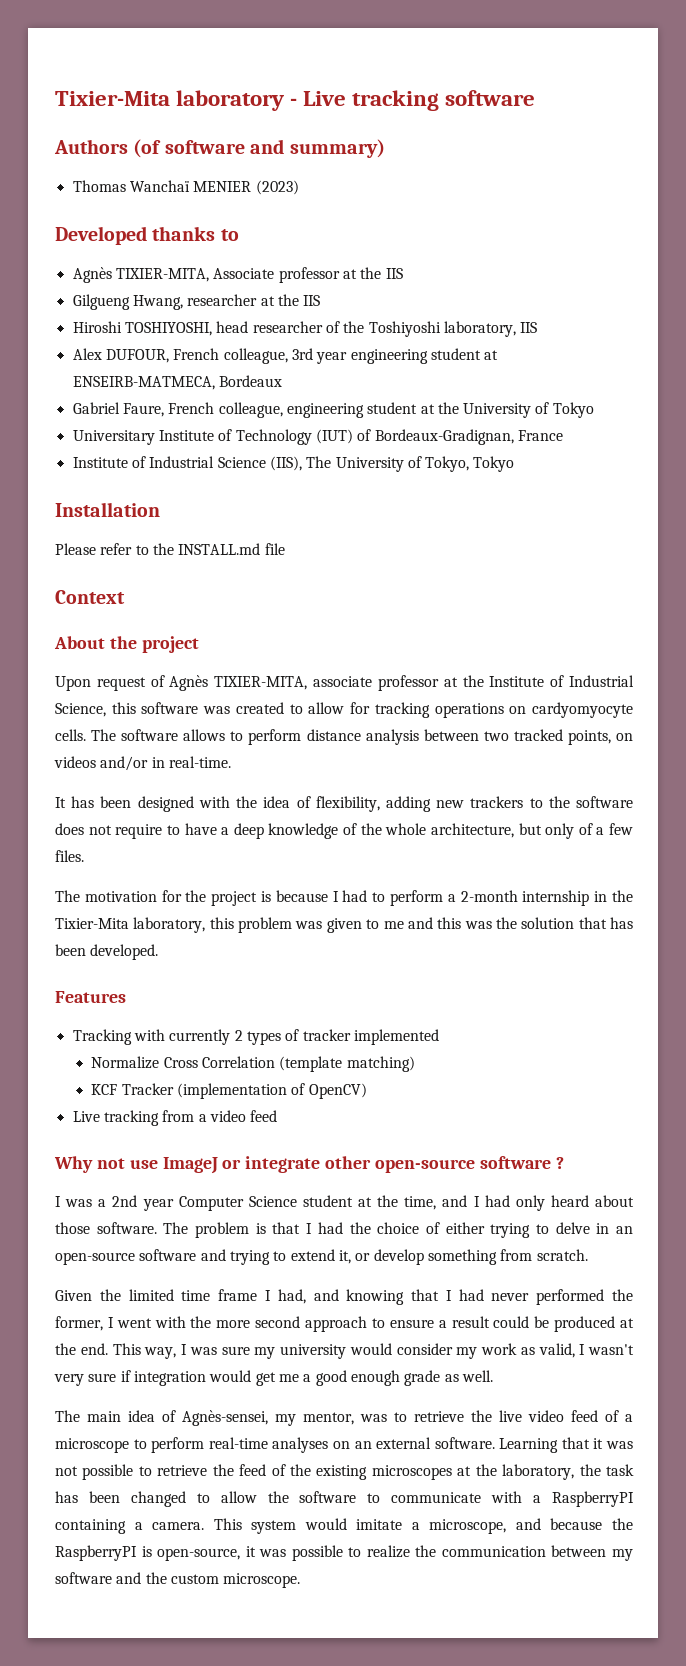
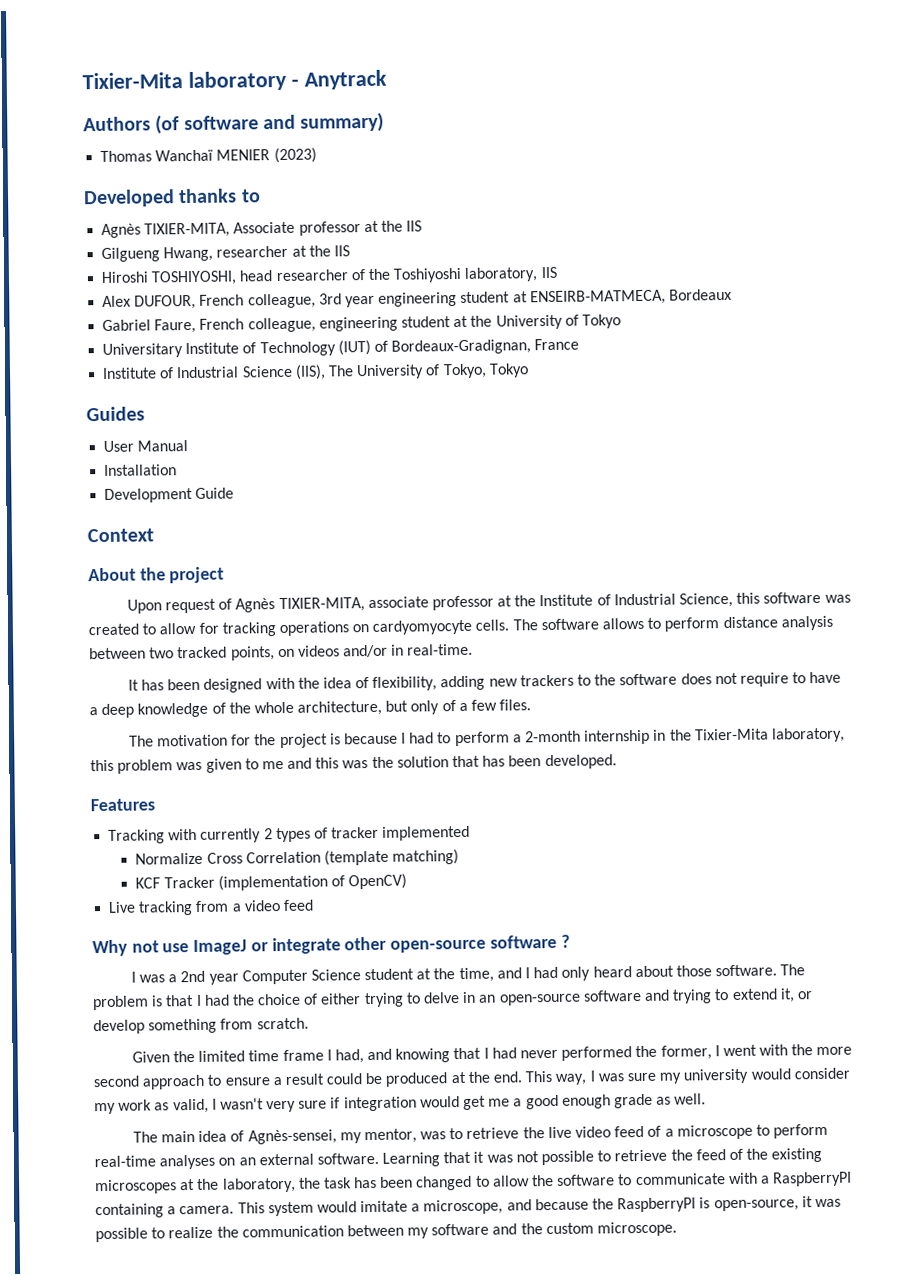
- Tixier-Mita laboratory - Live tracking software
+ Tixier-Mita laboratory - Anytrack
+ Guides
+ User Manual
  Installation
- Please refer to the INSTALL.md file
+ Development Guide

